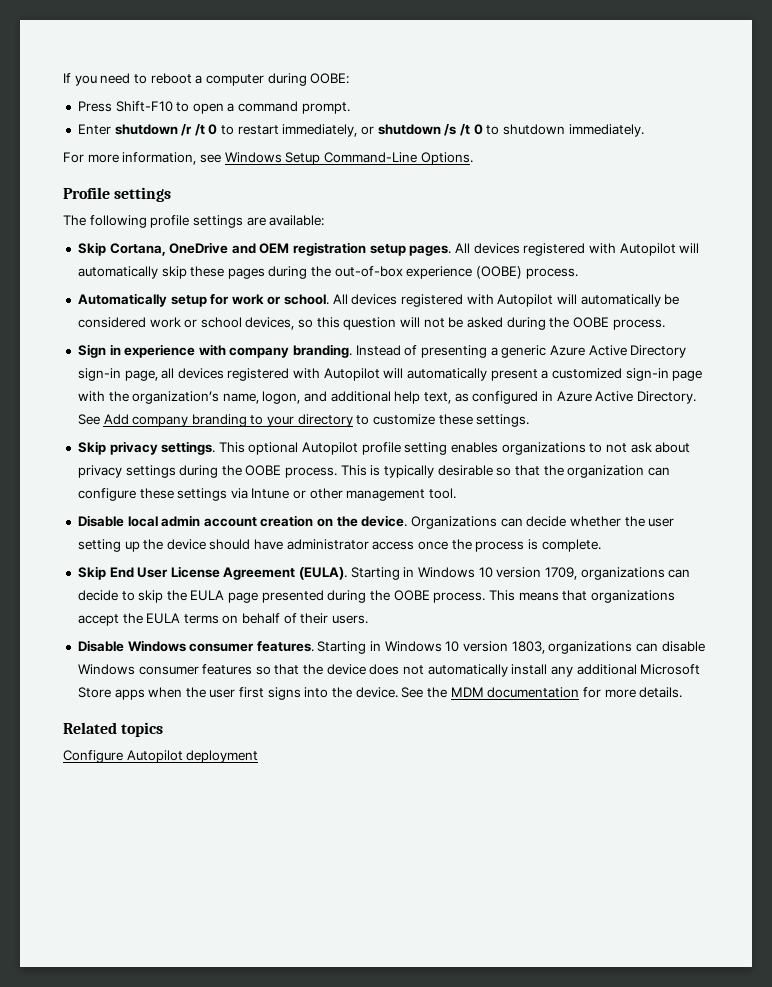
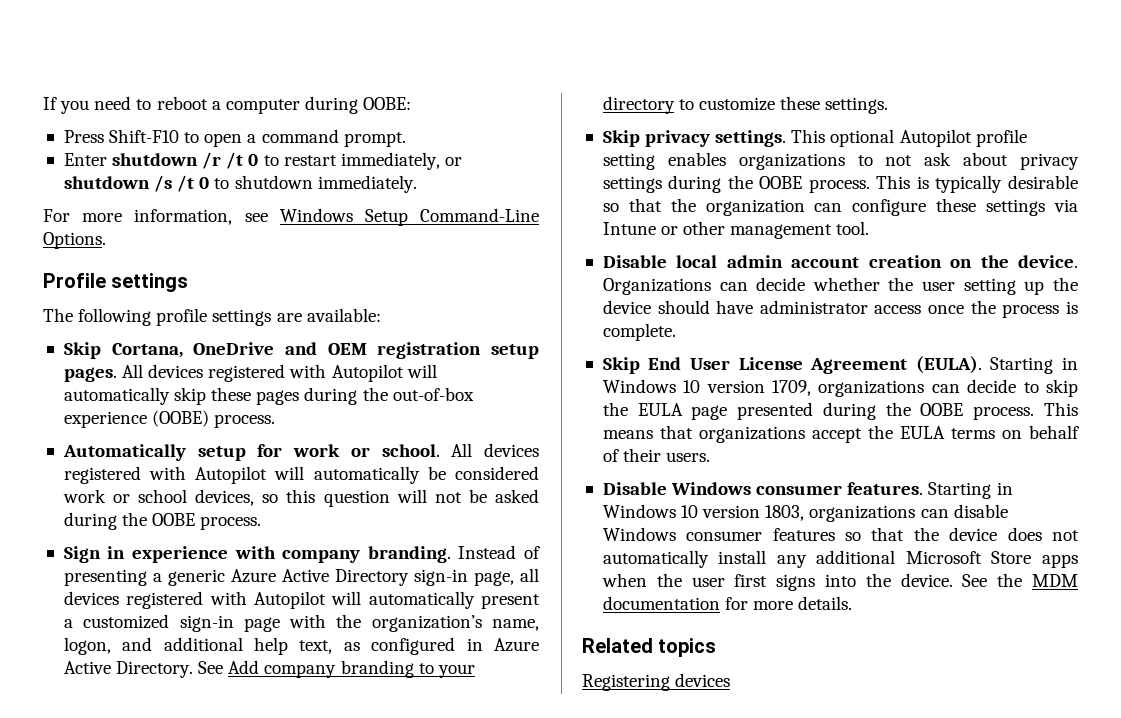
- Configure Autopilot deployment
+ Registering devices

